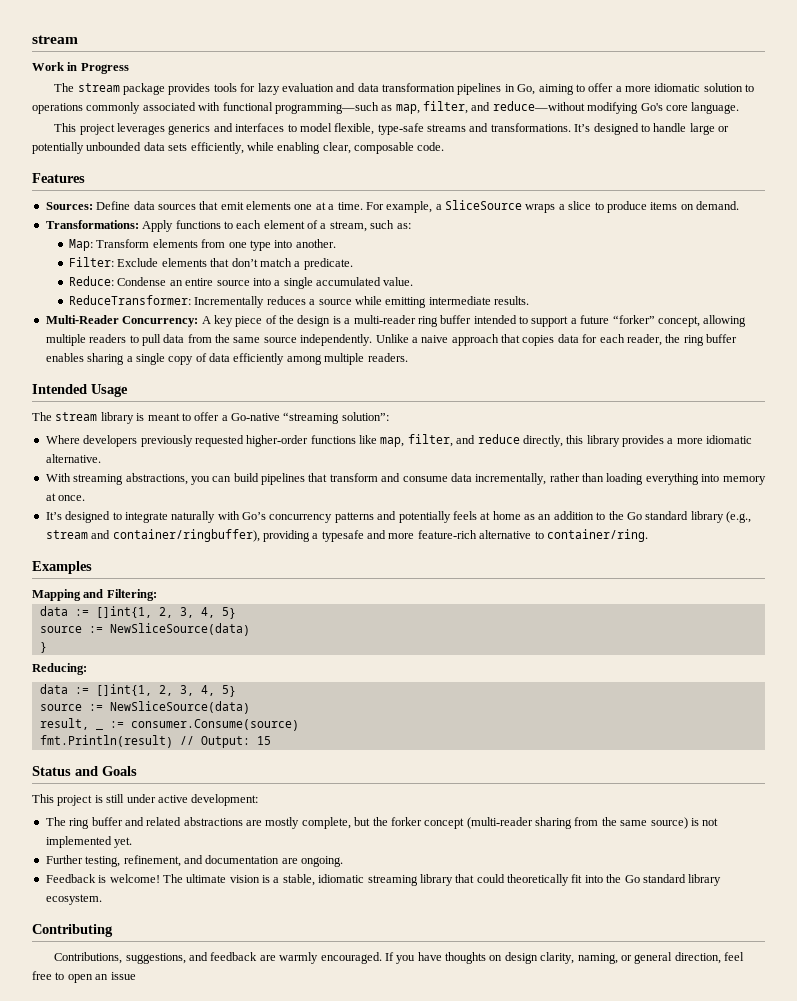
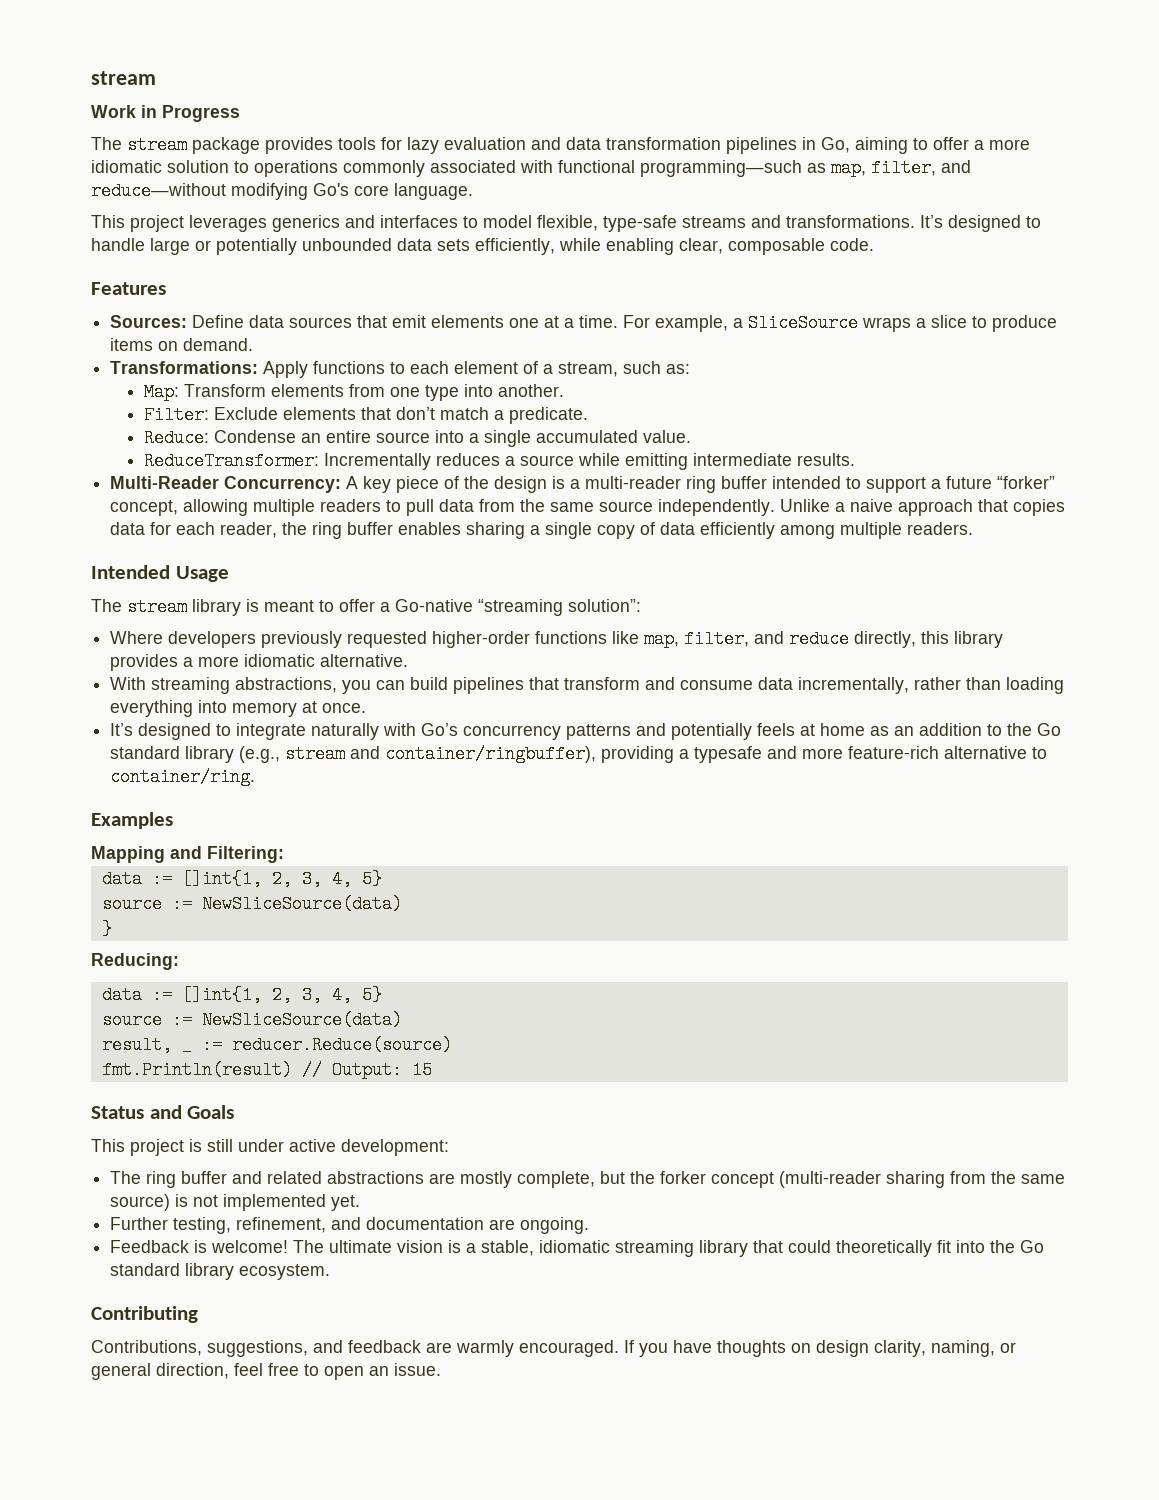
- result, _ := consumer.Consume(source)
+ result, _ := reducer.Reduce(source)
- If you have thoughts on design clarity, naming, or general direction, feel free to open an issue
+ If you have thoughts on design clarity, naming, or general direction, feel free to open an issue.

